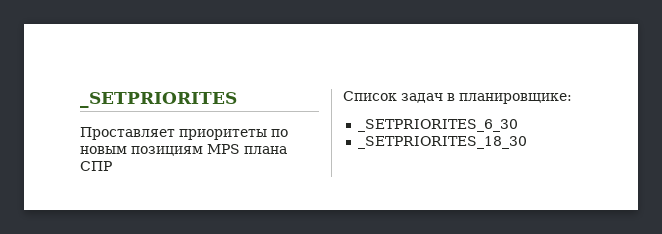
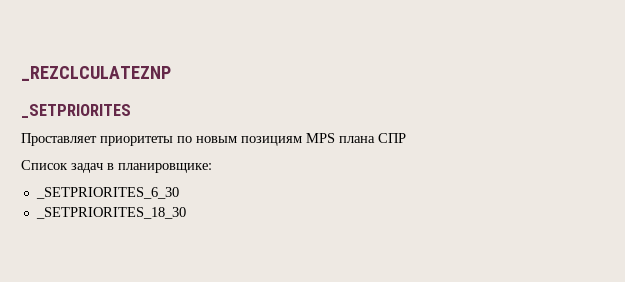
+ _REZCLCULATEZNP

